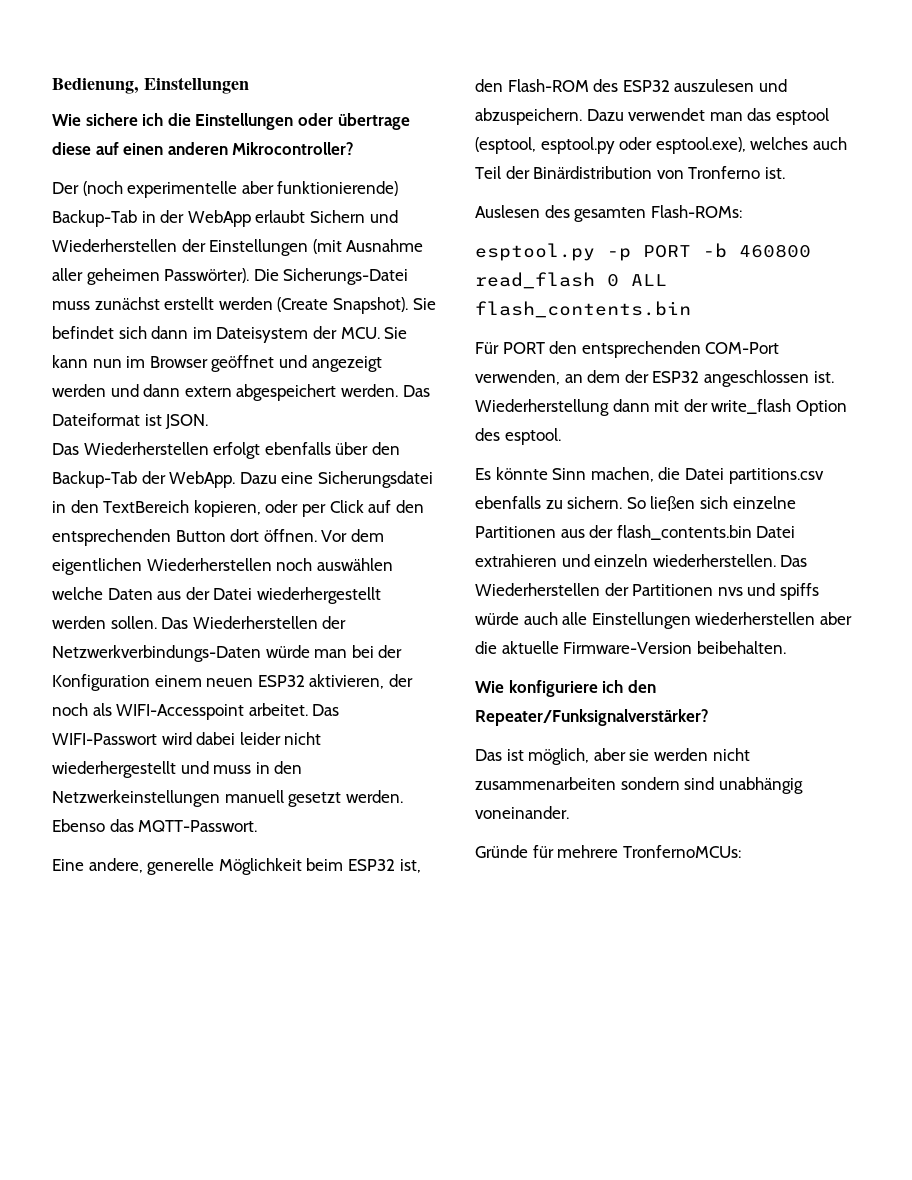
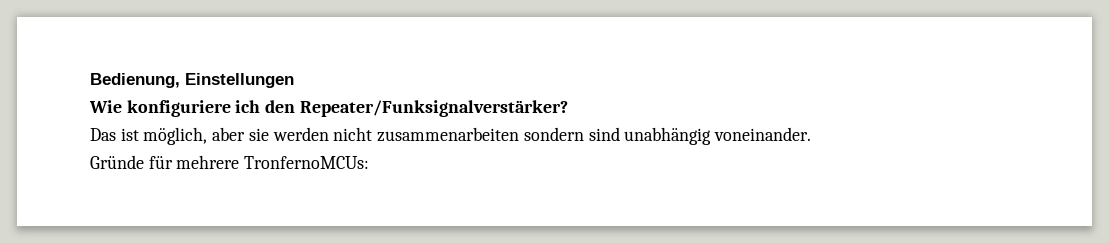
- Wie sichere ich die Einstellungen oder übertrage diese auf einen anderen Mikrocontroller?
- Der (noch experimentelle aber funktionierende) Backup-Tab in der WebApp erlaubt Sichern und Wiederherstellen der Einstellungen (mit Ausnahme aller geheimen Passwörter). Die Sicherungs-Datei muss zunächst erstellt werden (Create Snapshot). Sie befindet sich dann im Dateisystem der MCU. Sie kann nun im Browser geöffnet und angezeigt werden und dann extern abgespeichert werden. Das Dateiformat ist JSON.
- Das Wiederherstellen erfolgt ebenfalls über den Backup-Tab der WebApp. Dazu eine Sicherungsdatei in den TextBereich kopieren, oder per Click auf den entsprechenden Button dort öffnen. Vor dem eigentlichen Wiederherstellen noch auswählen welche Daten aus der Datei wiederhergestellt werden sollen. Das Wiederherstellen der Netzwerkverbindungs-Daten würde man bei der Konfiguration einem neuen ESP32 aktivieren, der noch als WIFI-Accesspoint arbeitet. Das WIFI-Passwort wird dabei leider nicht wiederhergestellt und muss in den Netzwerkeinstellungen manuell gesetzt werden. Ebenso das MQTT-Passwort.
- Eine andere, generelle Möglichkeit beim ESP32 ist, den Flash-ROM des ESP32 auszulesen und abzuspeichern. Dazu verwendet man das esptool (esptool, esptool.py oder esptool.exe), welches auch Teil der Binärdistribution von Tronferno ist.
- Auslesen des gesamten Flash-ROMs:
- esptool.py -p PORT -b 460800 read_flash 0 ALL flash_contents.bin
- Für PORT den entsprechenden COM-Port verwenden, an dem der ESP32 angeschlossen ist. Wiederherstellung dann mit der write_flash Option des esptool.
- Es könnte Sinn machen, die Datei partitions.csv ebenfalls zu sichern. So ließen sich einzelne Partitionen aus der flash_contents.bin Datei extrahieren und einzeln wiederherstellen. Das Wiederherstellen der Partitionen nvs und spiffs würde auch alle Einstellungen wiederherstellen aber die aktuelle Firmware-Version beibehalten.

